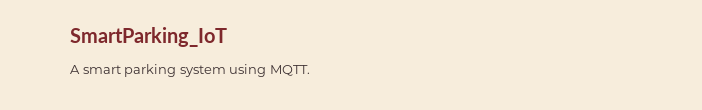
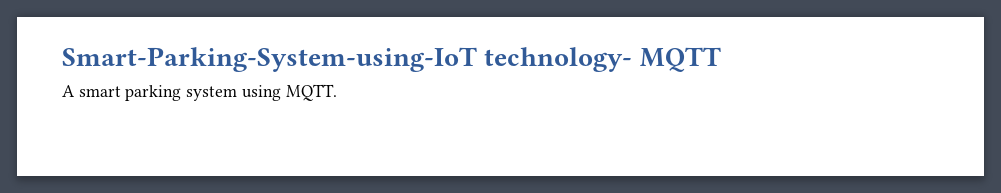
- SmartParking_IoT
+ Smart-Parking-System-using-IoT technology- MQTT

